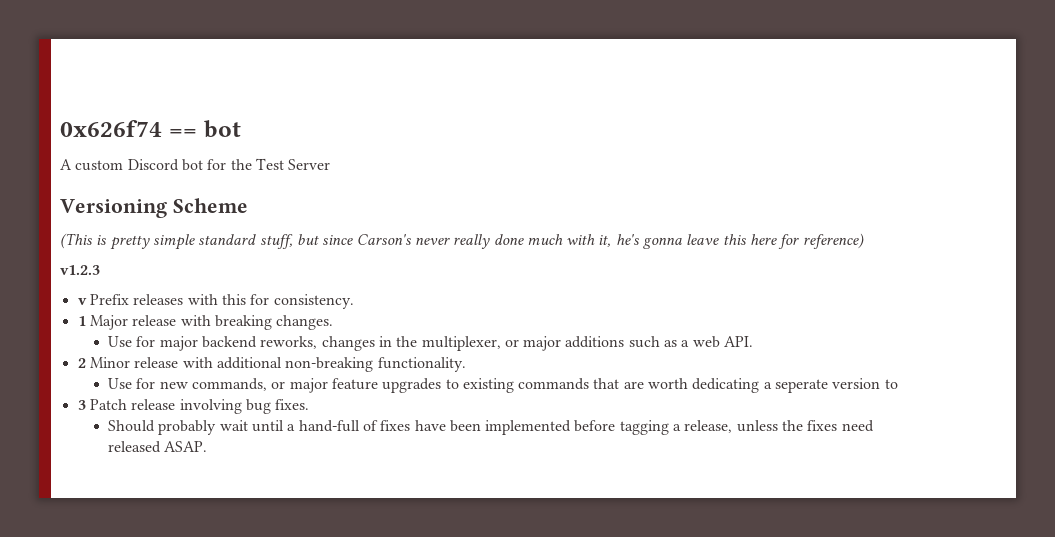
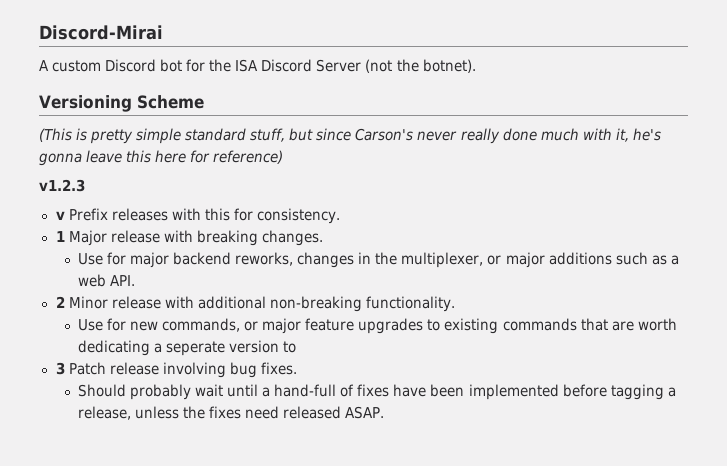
- 0x626f74 == bot
+ Discord-Mirai
- A custom Discord bot for the Test Server
+ A custom Discord bot for the ISA Discord Server (not the botnet).

